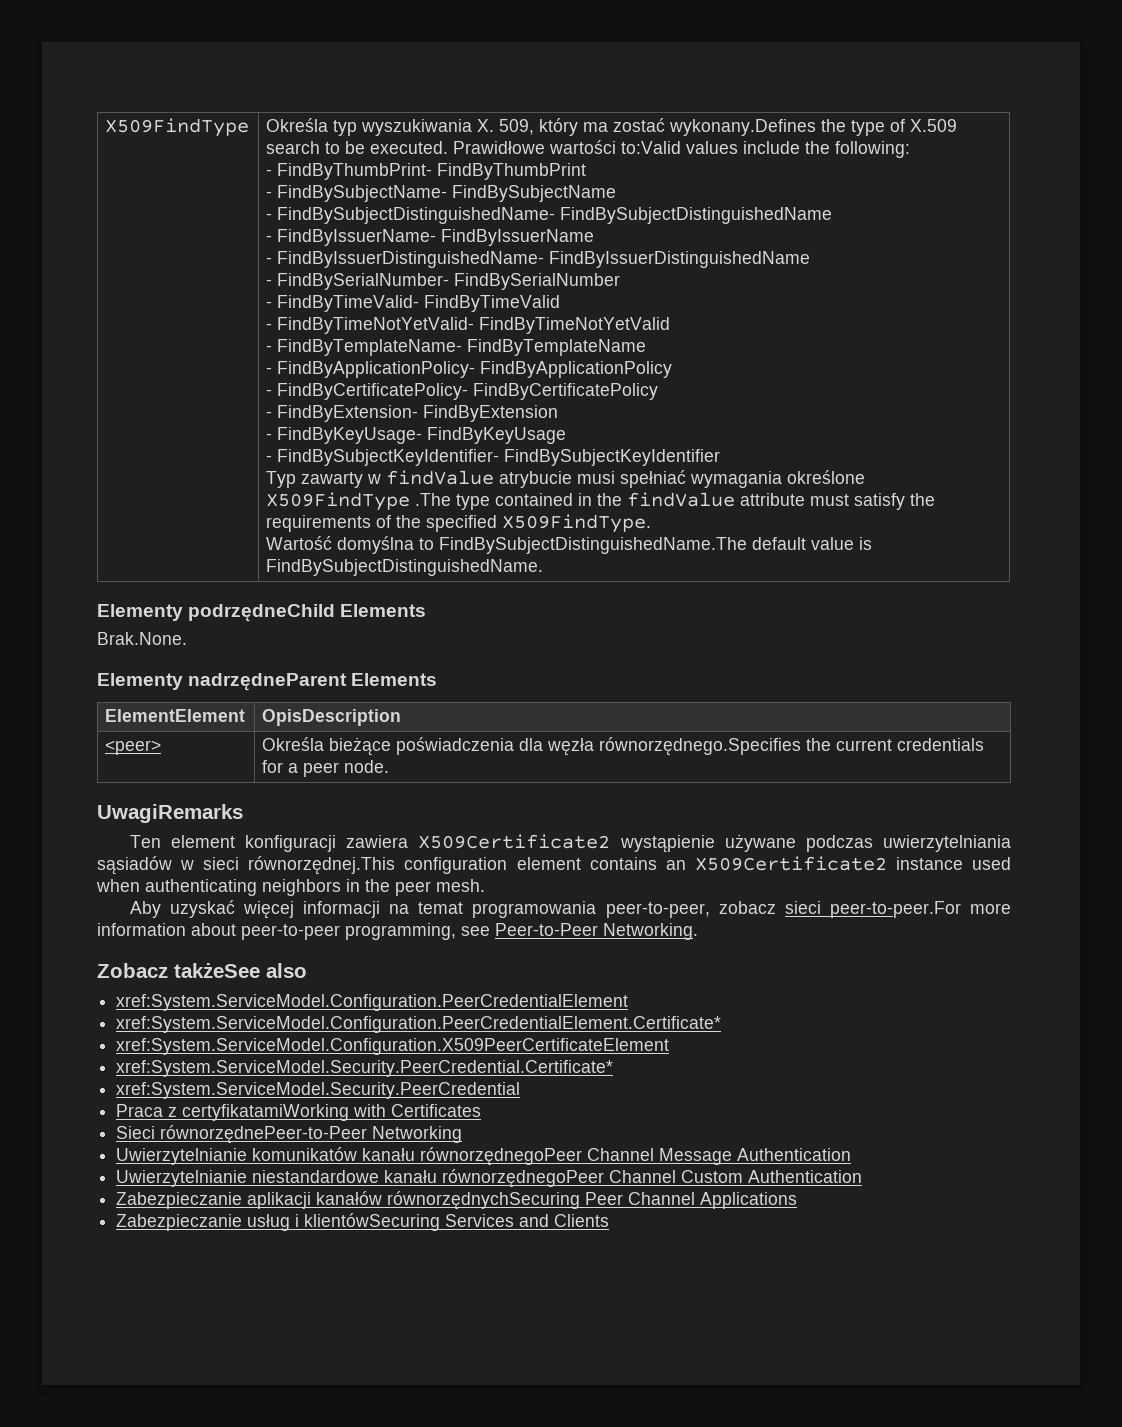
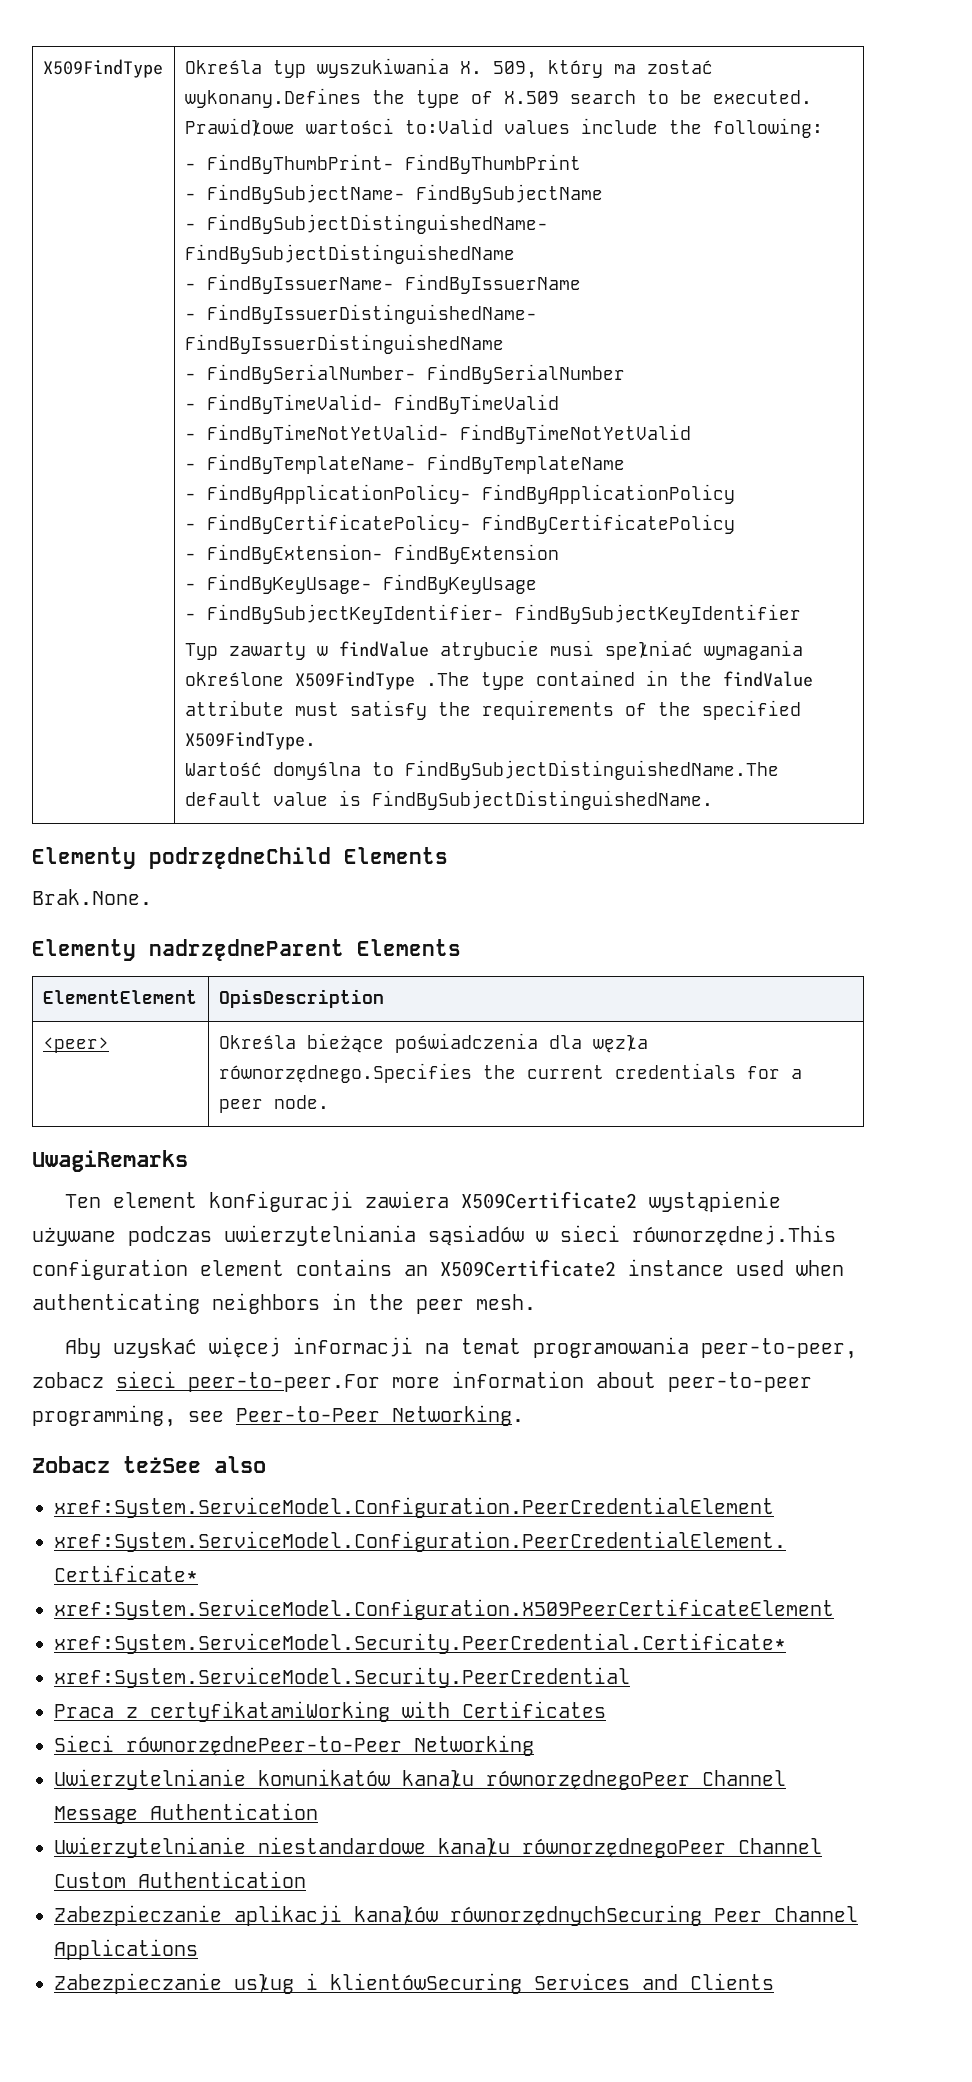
- Zobacz takżeSee also
+ Zobacz teżSee also

